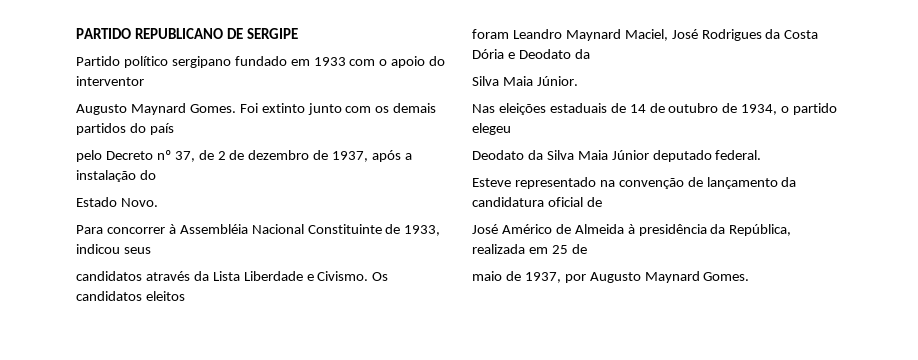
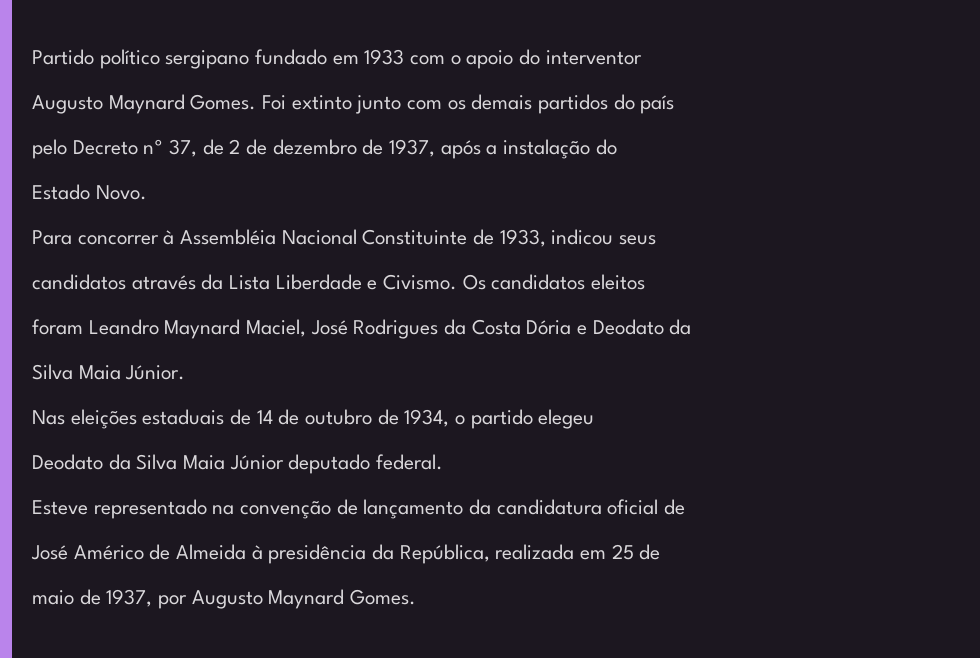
- PARTIDO REPUBLICANO DE SERGIPE

